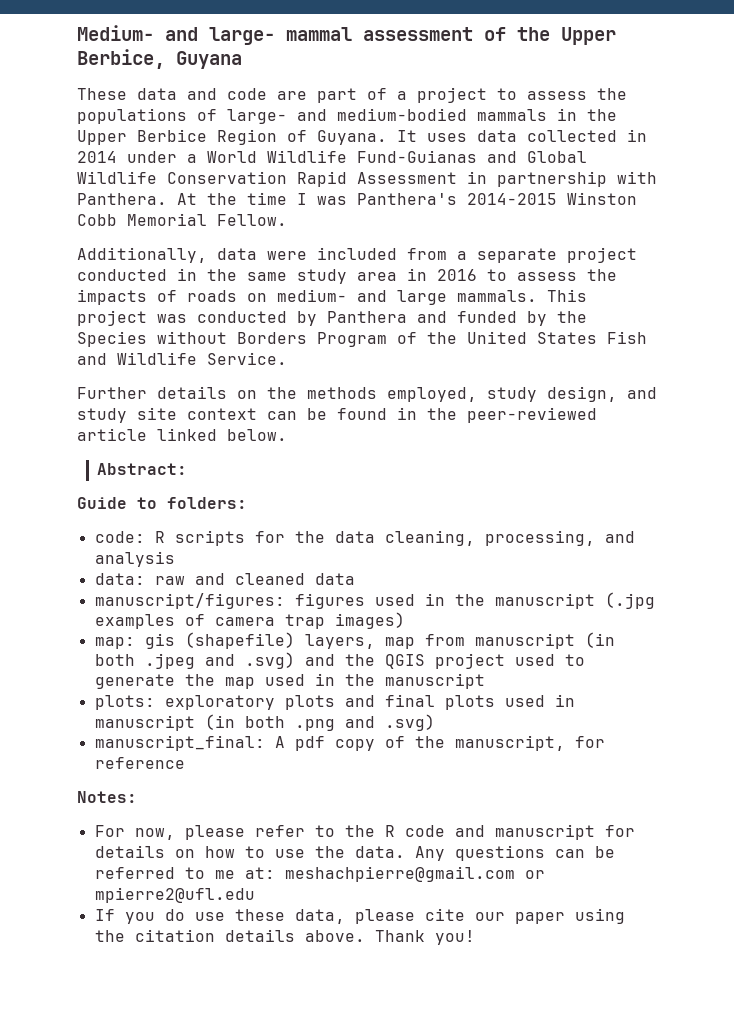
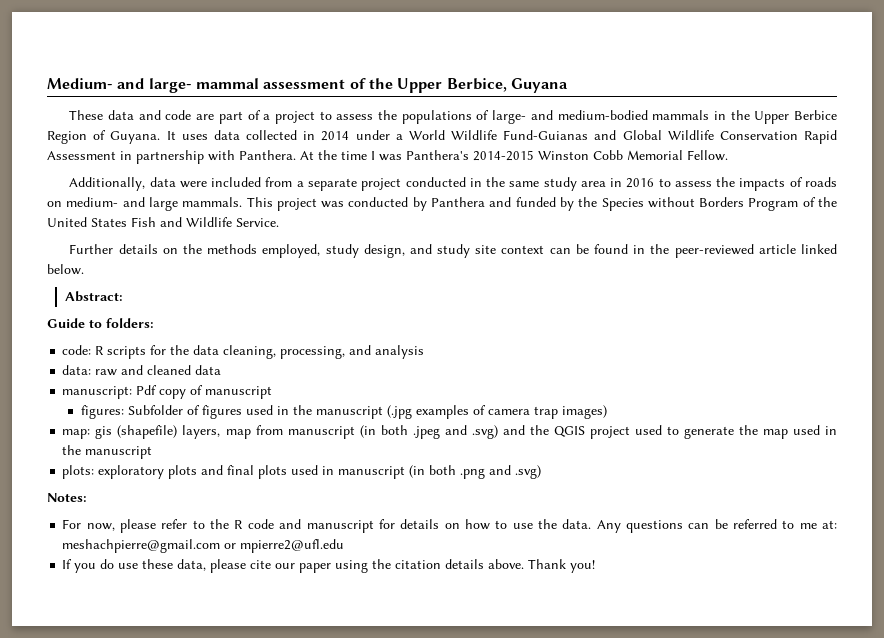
- manuscript/figures: figures used in the manuscript (.jpg examples of camera trap images)
+ manuscript: Pdf copy of manuscript
+ figures: Subfolder of figures used in the manuscript (.jpg examples of camera trap images)
- manuscript_final: A pdf copy of the manuscript, for reference

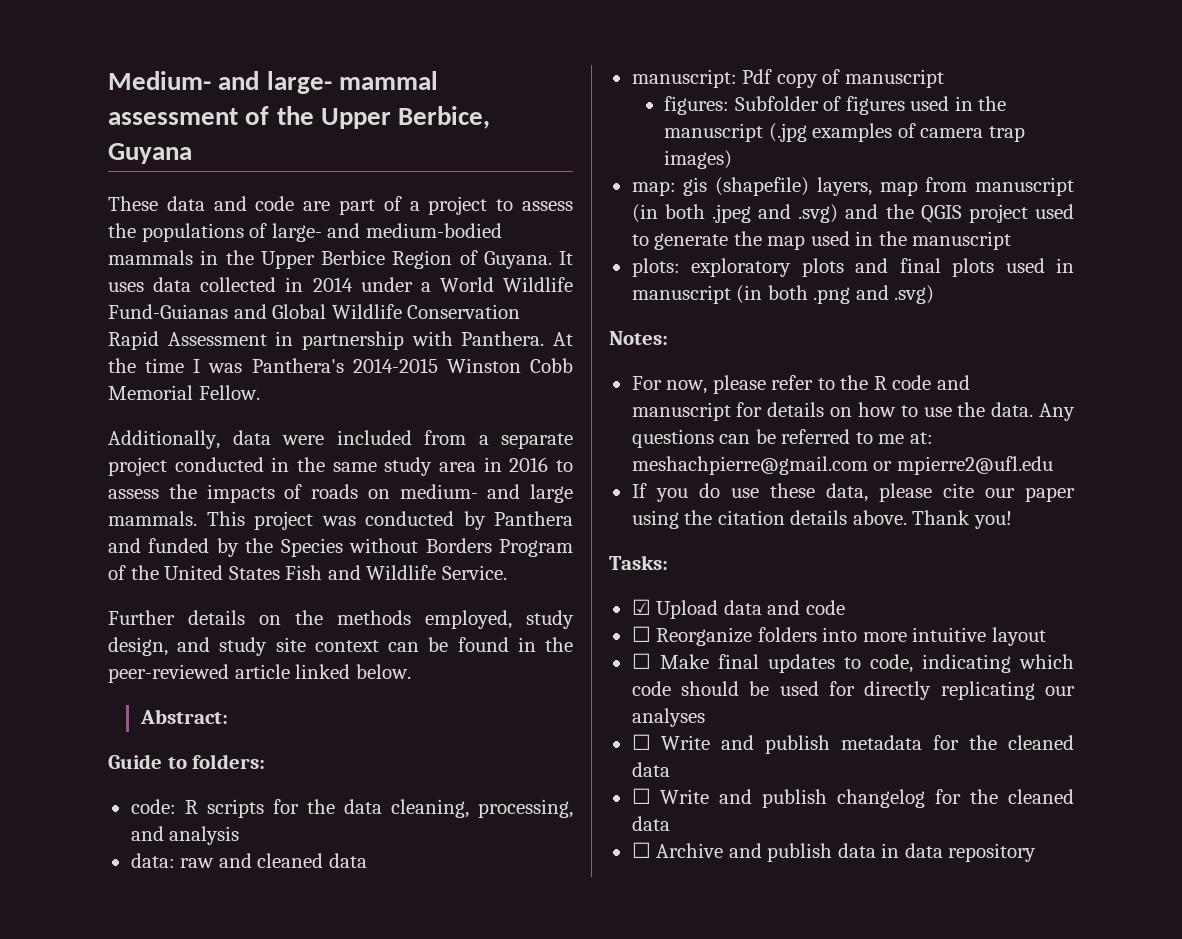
+ Tasks:
+ ☑ Upload data and code
+ ☐ Reorganize folders into more intuitive layout
+ ☐ Make final updates to code, indicating which code should be used for directly replicating our analyses
+ ☐ Write and publish metadata for the cleaned data
+ ☐ Write and publish changelog for the cleaned data
+ ☐ Archive and publish data in data repository

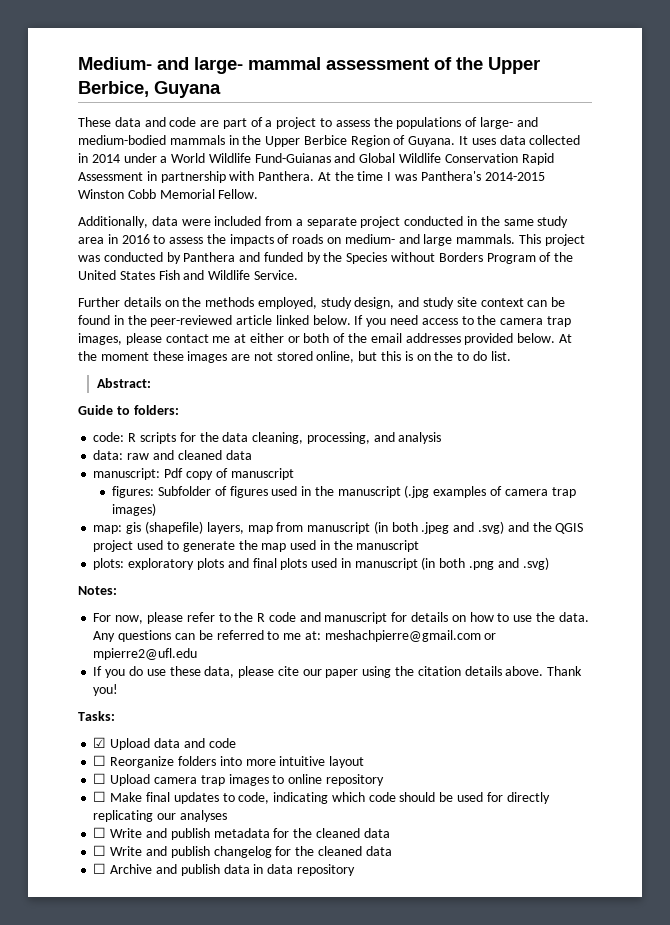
+ If you need access to the camera trap images, please contact me at either or both of the email addresses provided below. At the moment these images are not stored online, but this is on the to do list.
+ ☐ Upload camera trap images to online repository

